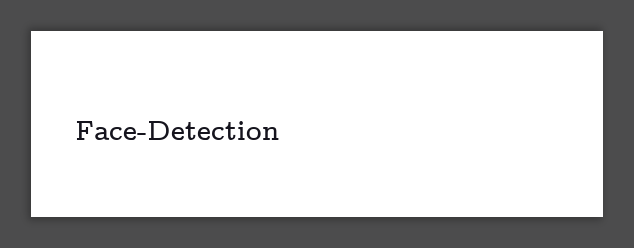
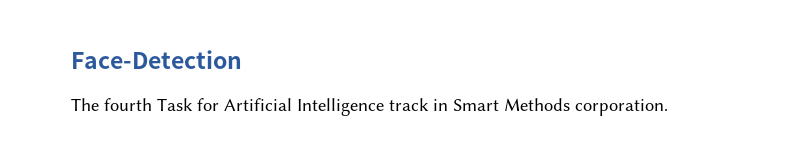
+ The fourth Task for Artificial Intelligence track in Smart Methods corporation.

